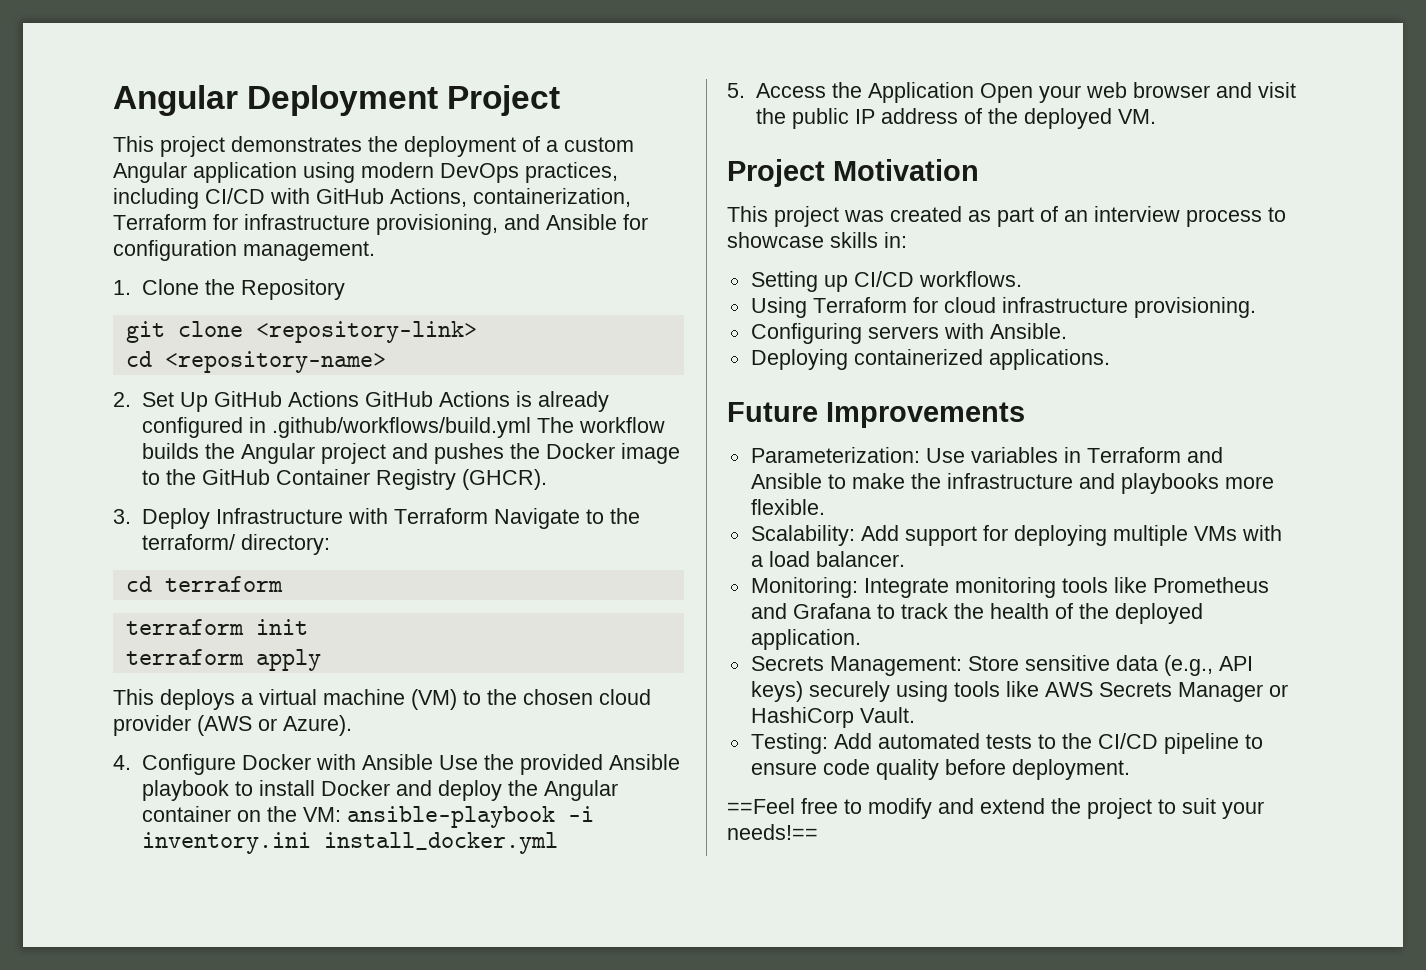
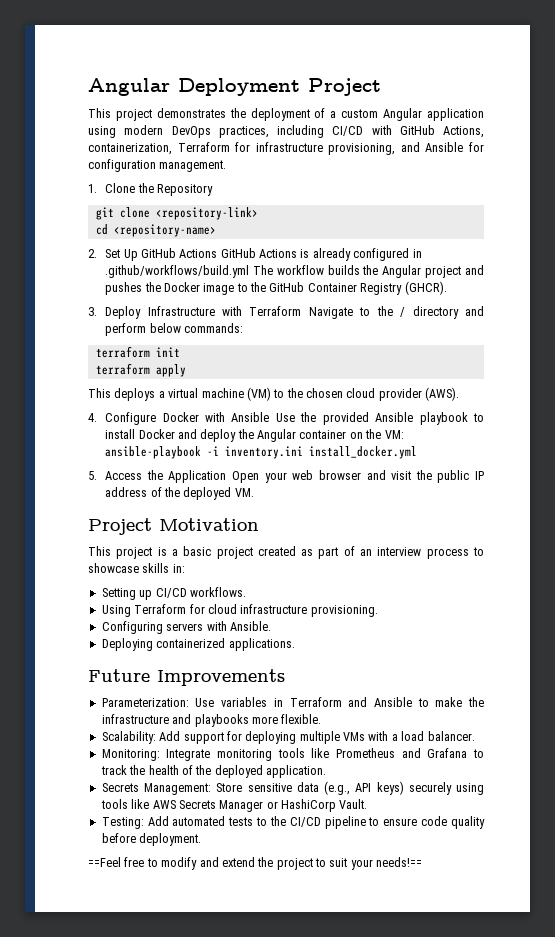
- 3. Deploy Infrastructure with Terraform Navigate to the terraform/ directory:
- cd terraform
+ 3. Deploy Infrastructure with Terraform Navigate to the / directory and perform below commands:
- This deploys a virtual machine (VM) to the chosen cloud provider (AWS or Azure).
+ This deploys a virtual machine (VM) to the chosen cloud provider (AWS).
- This project was created as part of an interview process to showcase skills in:
+ This project is a basic project created as part of an interview process to showcase skills in:

